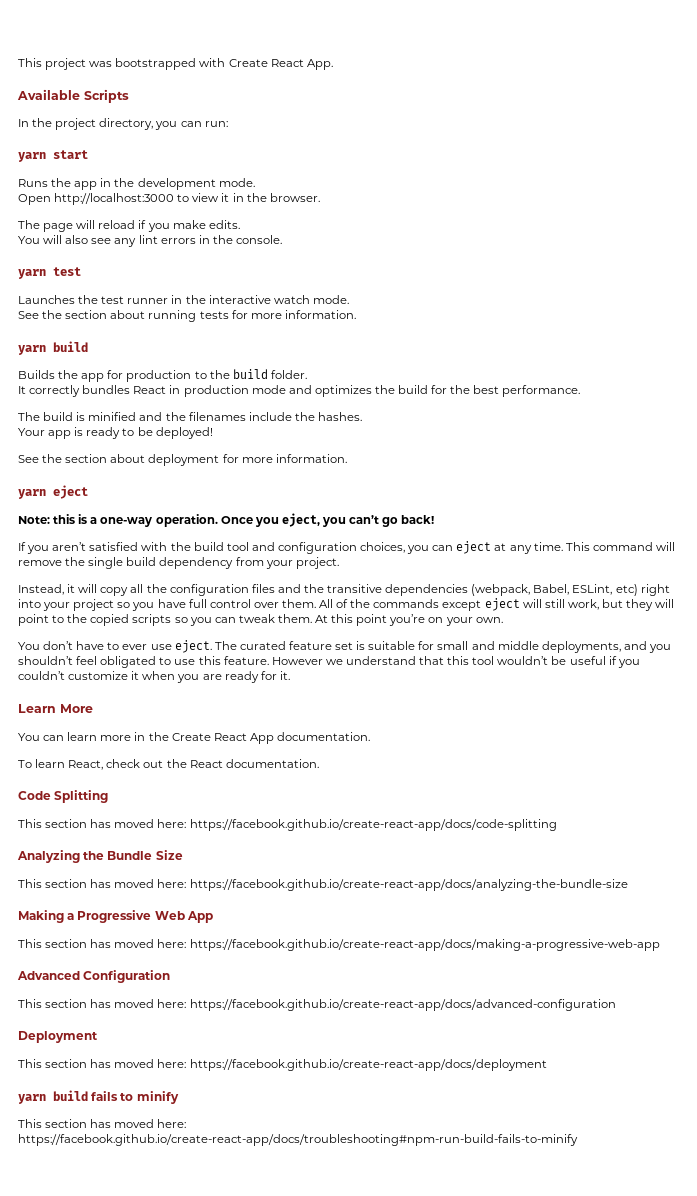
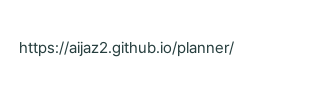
- This project was bootstrapped with Create React App.
- Available Scripts
- In the project directory, you can run:
- yarn start
- Runs the app in the development mode.
- Open http://localhost:3000 to view it in the browser.
- The page will reload if you make edits.
- You will also see any lint errors in the console.
- yarn test
- Launches the test runner in the interactive watch mode.
- See the section about running tests for more information.
- yarn build
- Builds the app for production to the build folder.
- It correctly bundles React in production mode and optimizes the build for the best performance.
- The build is minified and the filenames include the hashes.
- Your app is ready to be deployed!
- See the section about deployment for more information.
- yarn eject
- Note: this is a one-way operation. Once you eject, you can’t go back!
- If you aren’t satisfied with the build tool and configuration choices, you can eject at any time. This command will remove the single build dependency from your project.
- Instead, it will copy all the configuration files and the transitive dependencies (webpack, Babel, ESLint, etc) right into your project so you have full control over them. All of the commands except eject will still work, but they will point to the copied scripts so you can tweak them. At this point you’re on your own.
- You don’t have to ever use eject. The curated feature set is suitable for small and middle deployments, and you shouldn’t feel obligated to use this feature. However we understand that this tool wouldn’t be useful if you couldn’t customize it when you are ready for it.
- Learn More
- You can learn more in the Create React App documentation.
- To learn React, check out the React documentation.
- Code Splitting
- This section has moved here: https://facebook.github.io/create-react-app/docs/code-splitting
- Analyzing the Bundle Size
- This section has moved here: https://facebook.github.io/create-react-app/docs/analyzing-the-bundle-size
- Making a Progressive Web App
- This section has moved here: https://facebook.github.io/create-react-app/docs/making-a-progressive-web-app
- Advanced Configuration
- This section has moved here: https://facebook.github.io/create-react-app/docs/advanced-configuration
- Deployment
- This section has moved here: https://facebook.github.io/create-react-app/docs/deployment
- yarn build fails to minify
- This section has moved here: https://facebook.github.io/create-react-app/docs/troubleshooting#npm-run-build-fails-to-minify
+ https://aijaz2.github.io/planner/

